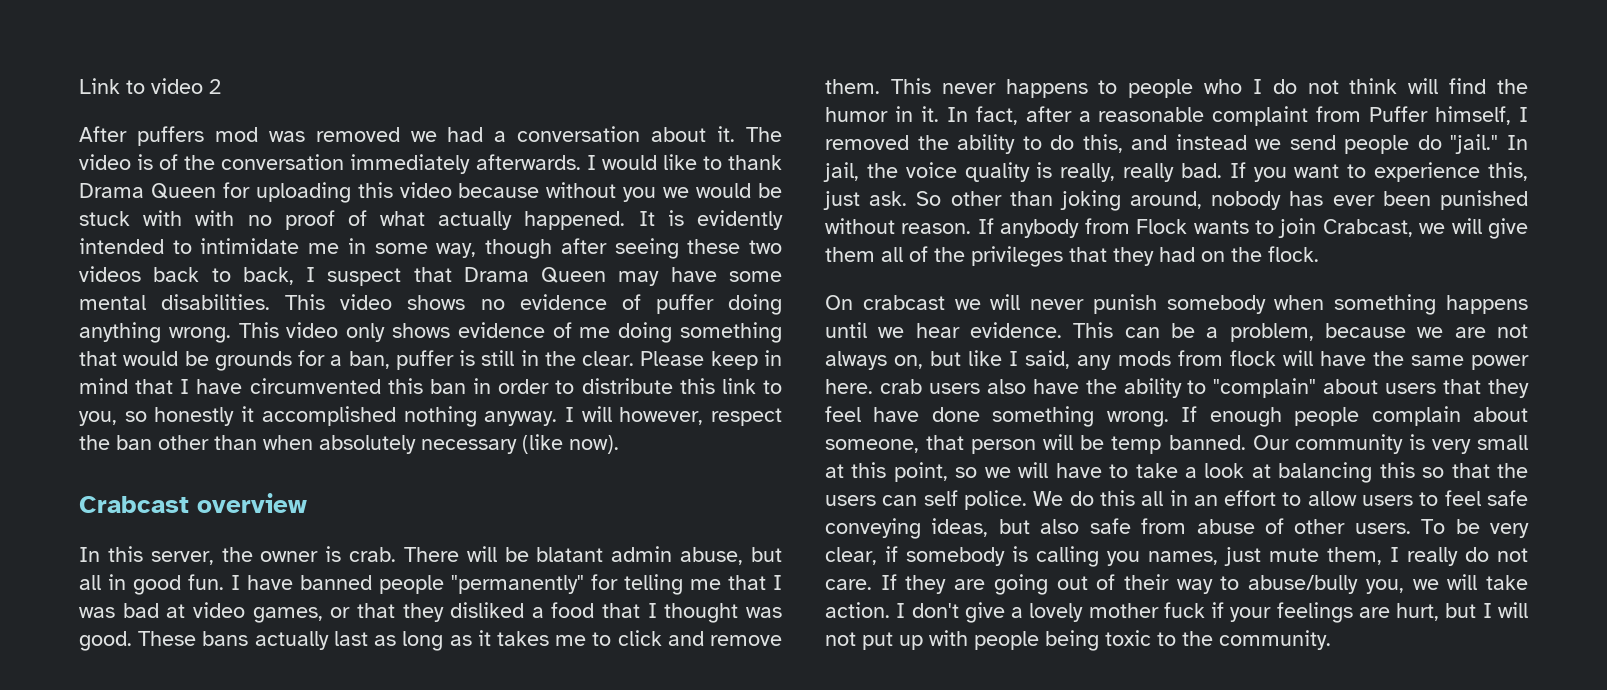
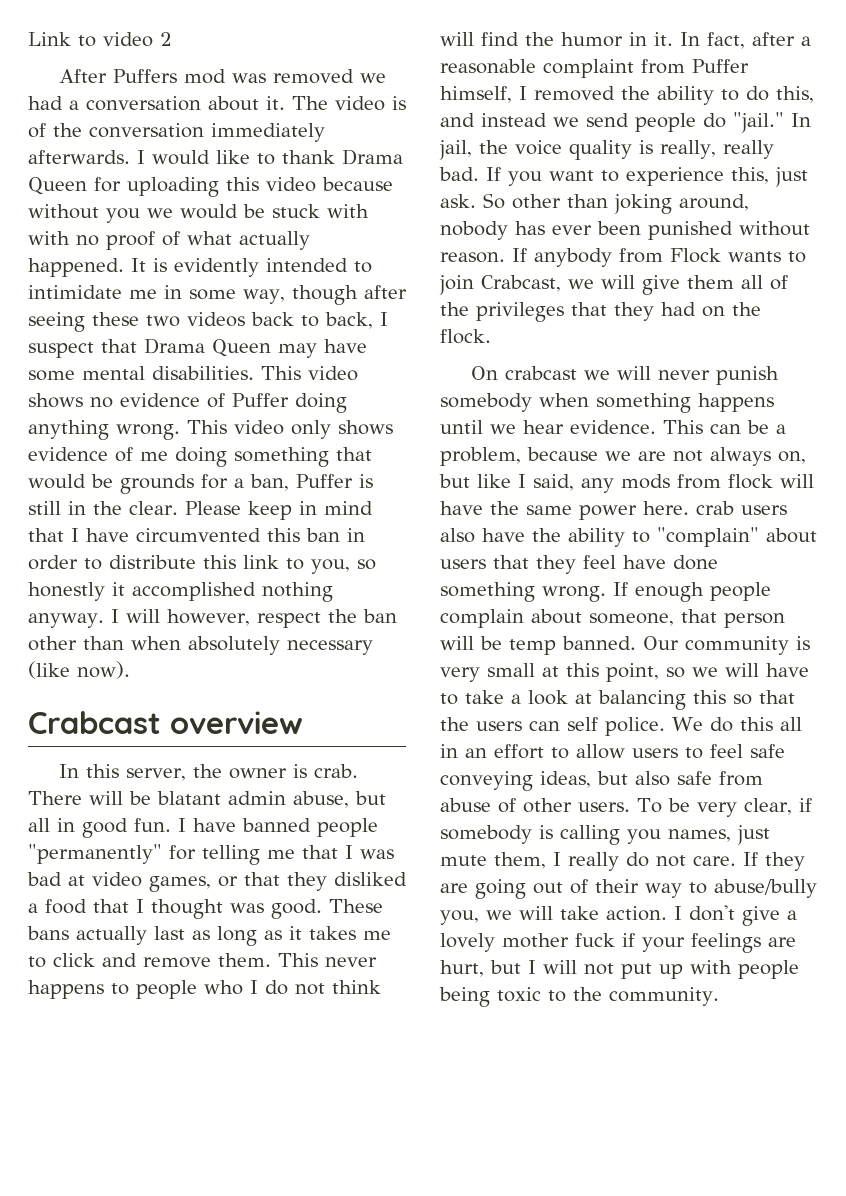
- After puffers mod was removed we had a conversation about it.
+ After Puffers mod was removed we had a conversation about it.
- This video shows no evidence of puffer doing anything wrong.
+ This video shows no evidence of Puffer doing anything wrong.
- This video only shows evidence of me doing something that would be grounds for a ban, puffer is still in the clear.
+ This video only shows evidence of me doing something that would be grounds for a ban, Puffer is still in the clear.

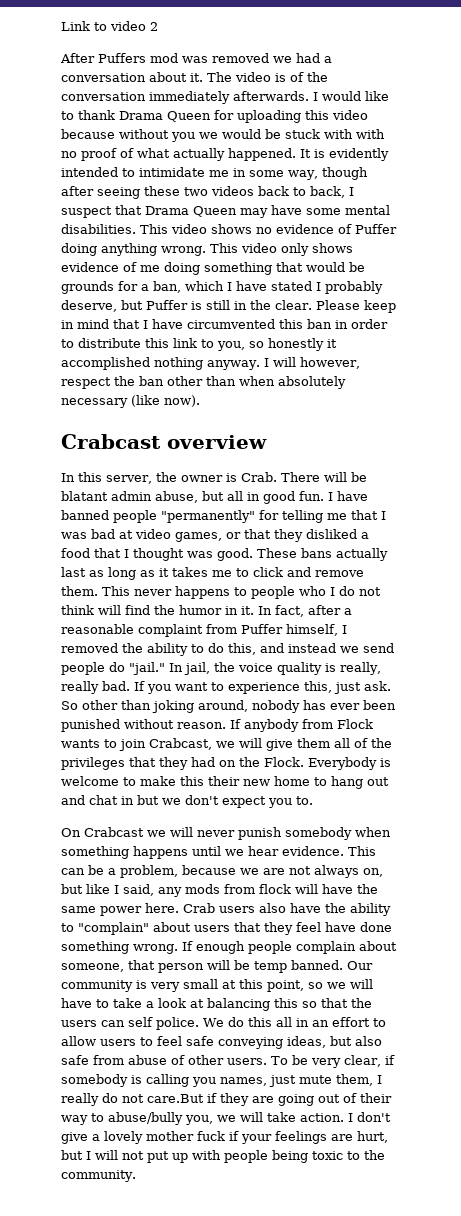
- This video only shows evidence of me doing something that would be grounds for a ban, Puffer is still in the clear.
+ This video only shows evidence of me doing something that would be grounds for a ban, which I have stated I probably deserve, but Puffer is still in the clear.
- In this server, the owner is crab.
+ In this server, the owner is Crab.
- If anybody from Flock wants to join Crabcast, we will give them all of the privileges that they had on the flock.
+ If anybody from Flock wants to join Crabcast, we will give them all of the privileges that they had on the Flock. Everybody is welcome to make this their new home to hang out and chat in but we don't expect you to.
- On crabcast we will never punish somebody when something happens until we hear evidence.
+ On Crabcast we will never punish somebody when something happens until we hear evidence.
- This can be a problem, because we are not always on, but like I said, any mods from flock will have the same power here. crab users also have the ability to "complain" about users that they feel have done something wrong.
+ This can be a problem, because we are not always on, but like I said, any mods from flock will have the same power here. Crab users also have the ability to "complain" about users that they feel have done something wrong.
- To be very clear, if somebody is calling you names, just mute them, I really do not care. If they are going out of their way to abuse/bully you, we will take action.
+ To be very clear, if somebody is calling you names, just mute them, I really do not care.But if they are going out of their way to abuse/bully you, we will take action.

